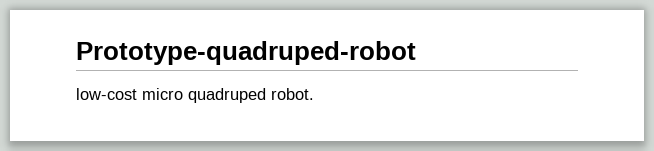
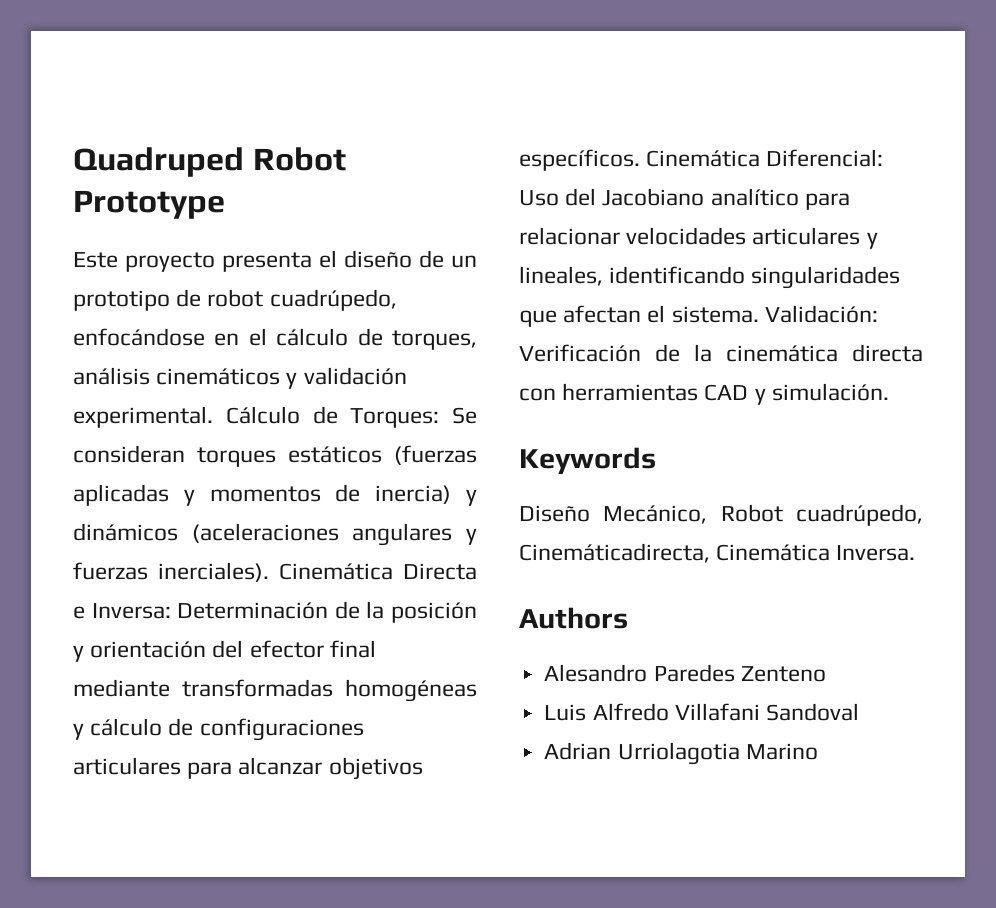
- Prototype-quadruped-robot
- low-cost micro quadruped robot.
+ Quadruped Robot Prototype
+ Este proyecto presenta el diseño de un prototipo de robot cuadrúpedo, enfocándose en el cálculo de torques, análisis cinemáticos y validación experimental. Cálculo de Torques: Se consideran torques estáticos (fuerzas aplicadas y momentos de inercia) y dinámicos (aceleraciones angulares y fuerzas inerciales). Cinemática Directa e Inversa: Determinación de la posición y orientación del efector final mediante transformadas homogéneas y cálculo de configuraciones articulares para alcanzar objetivos específicos. Cinemática Diferencial: Uso del Jacobiano analítico para relacionar velocidades articulares y lineales, identificando singularidades que afectan el sistema. Validación: Verificación de la cinemática directa con herramientas CAD y simulación.
+ Keywords
+ Diseño Mecánico, Robot cuadrúpedo, Cinemáticadirecta, Cinemática Inversa.
+ Authors
+ Alesandro Paredes Zenteno
+ Luis Alfredo Villafani Sandoval
+ Adrian Urriolagotia Marino

